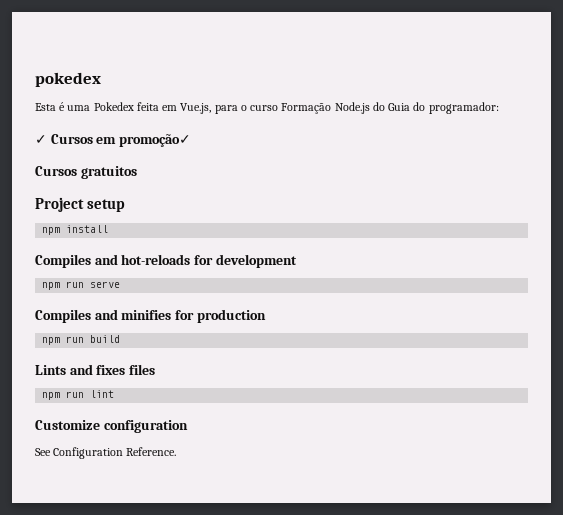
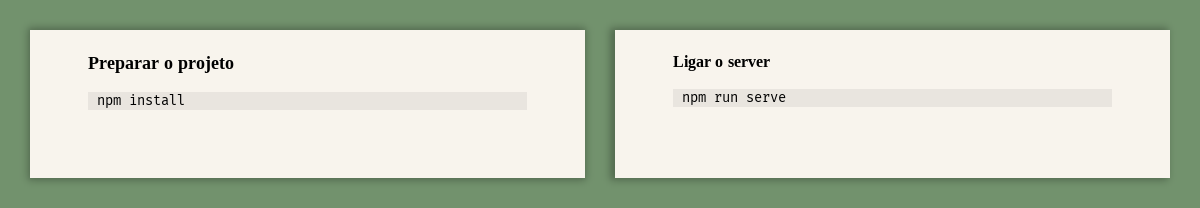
- pokedex
- Esta é uma Pokedex feita em Vue.js, para o curso Formação Node.js do Guia do programador:
- ✓ Cursos em promoção✓
- Cursos gratuitos
- Project setup
+ Preparar o projeto
  npm install
- Compiles and hot-reloads for development
+ Ligar o server
  npm run serve
- Compiles and minifies for production
- npm run build
- Lints and fixes files
- npm run lint
- Customize configuration
- See Configuration Reference.

